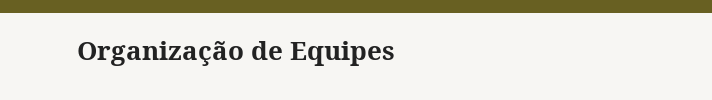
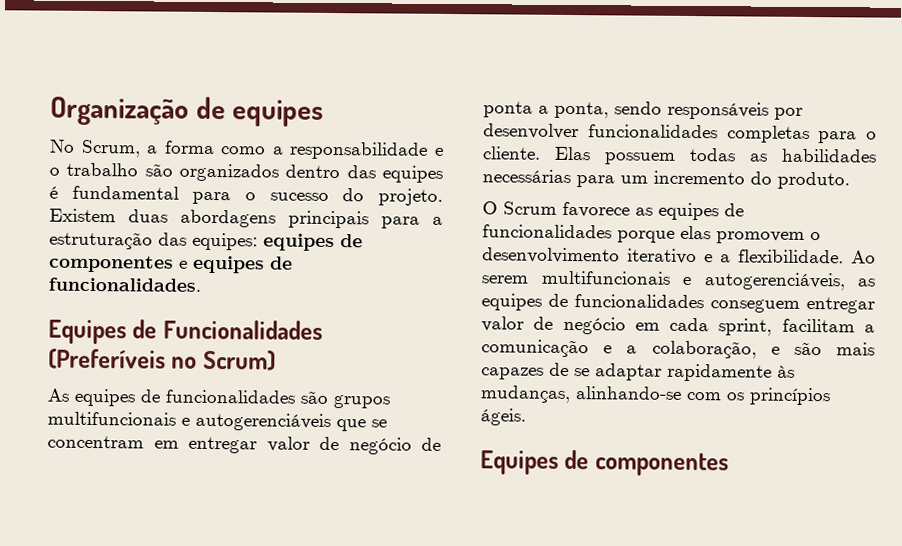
- Organização de Equipes
+ Organização de equipes
+ No Scrum, a forma como a responsabilidade e o trabalho são organizados dentro das equipes é fundamental para o sucesso do projeto. Existem duas abordagens principais para a estruturação das equipes: equipes de componentes e equipes de funcionalidades.
+ Equipes de Funcionalidades (Preferíveis no Scrum)
+ As equipes de funcionalidades são grupos multifuncionais e autogerenciáveis que se concentram em entregar valor de negócio de ponta a ponta, sendo responsáveis por desenvolver funcionalidades completas para o cliente. Elas possuem todas as habilidades necessárias para um incremento do produto.
+ O Scrum favorece as equipes de funcionalidades porque elas promovem o desenvolvimento iterativo e a flexibilidade. Ao serem multifuncionais e autogerenciáveis, as equipes de funcionalidades conseguem entregar valor de negócio em cada sprint, facilitam a comunicação e a colaboração, e são mais capazes de se adaptar rapidamente às mudanças, alinhando-se com os princípios ágeis.
+ Equipes de componentes

